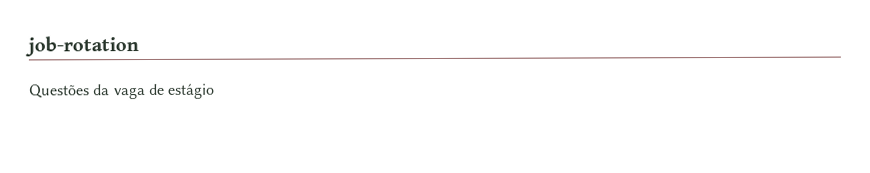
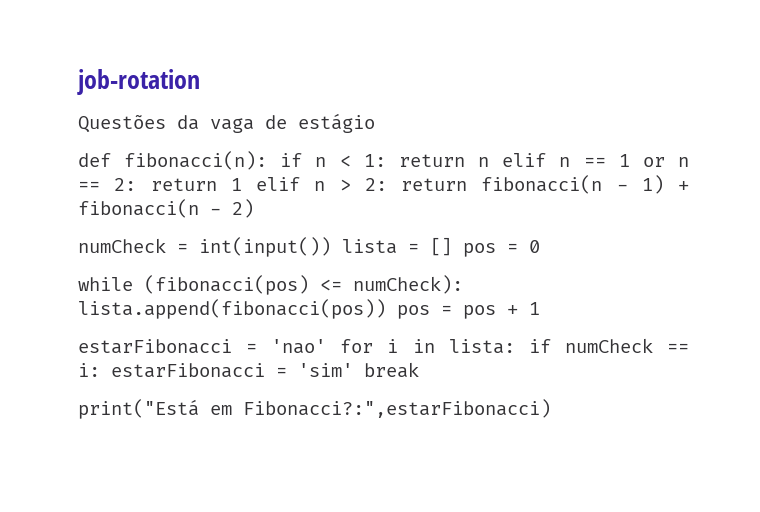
+ def fibonacci(n): if n < 1: return n elif n == 1 or n == 2: return 1 elif n > 2: return fibonacci(n - 1) + fibonacci(n - 2)
+ numCheck = int(input()) lista = [] pos = 0
+ while (fibonacci(pos) <= numCheck): lista.append(fibonacci(pos)) pos = pos + 1
+ estarFibonacci = 'nao' for i in lista: if numCheck == i: estarFibonacci = 'sim' break
+ print("Está em Fibonacci?:",estarFibonacci)

